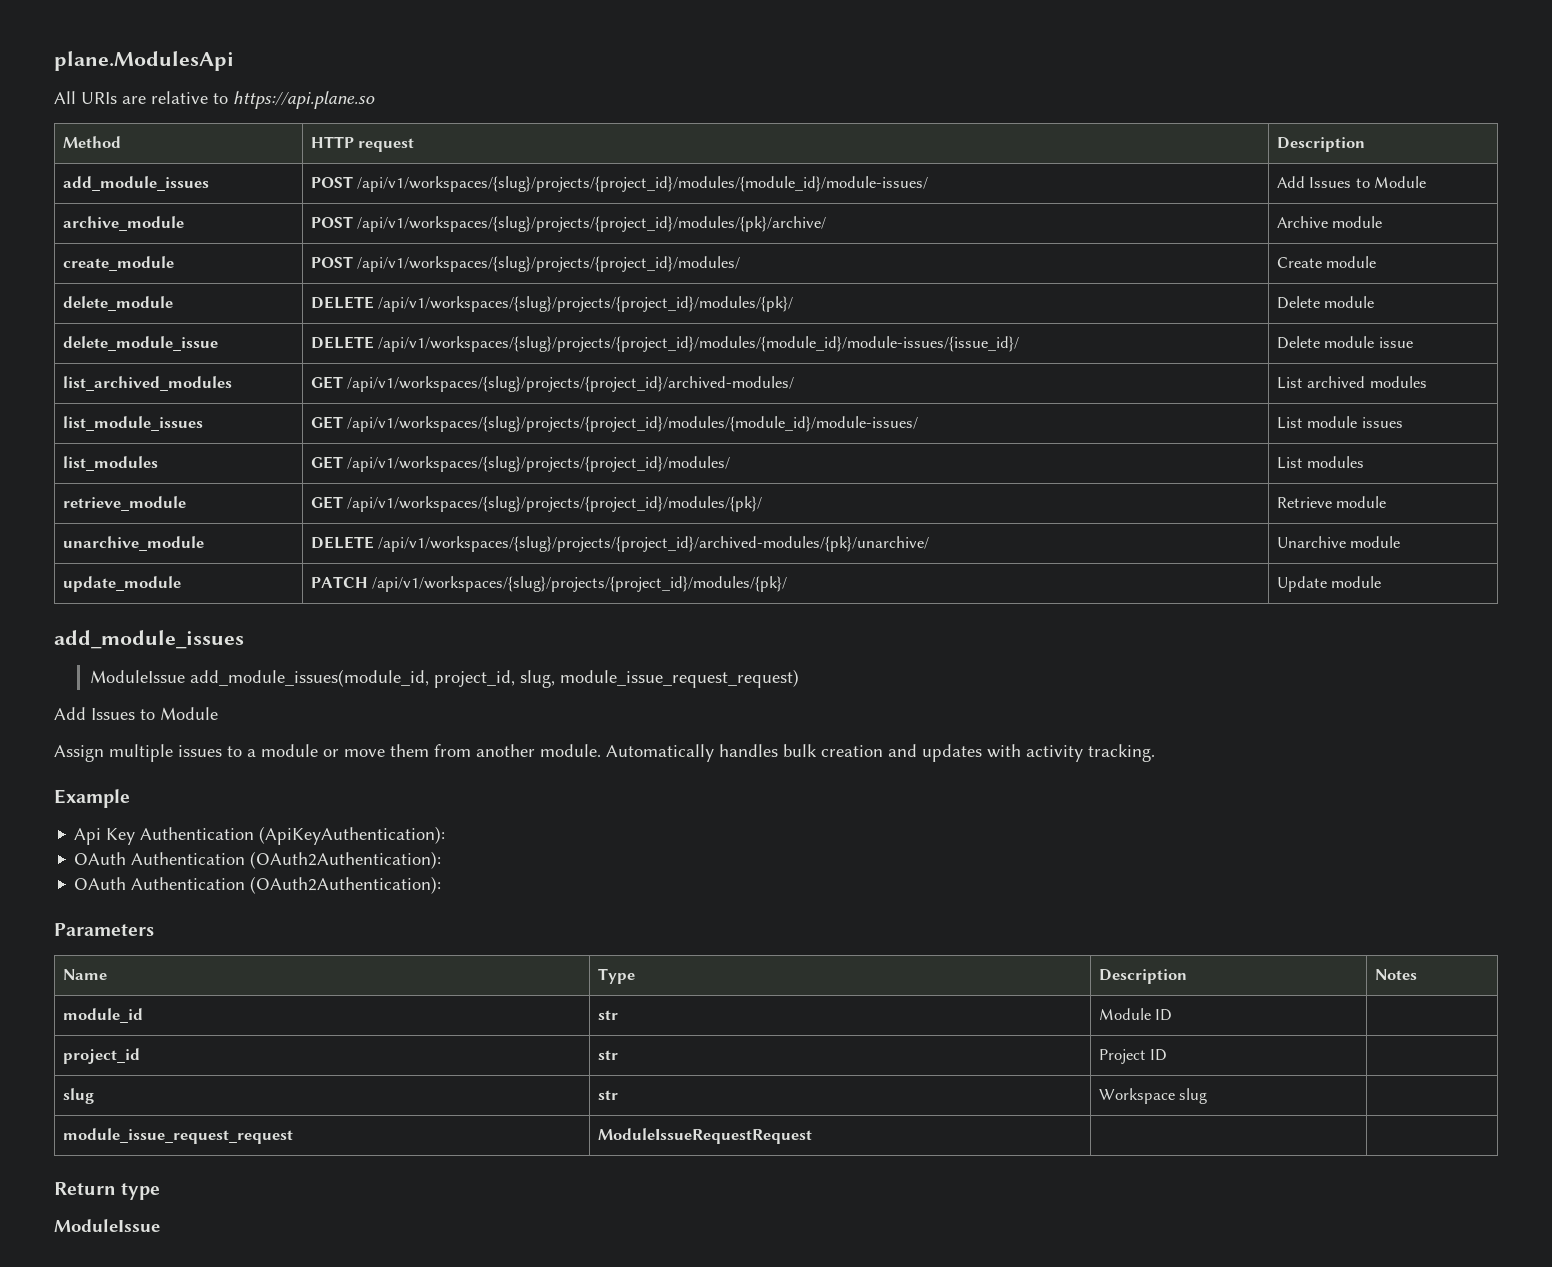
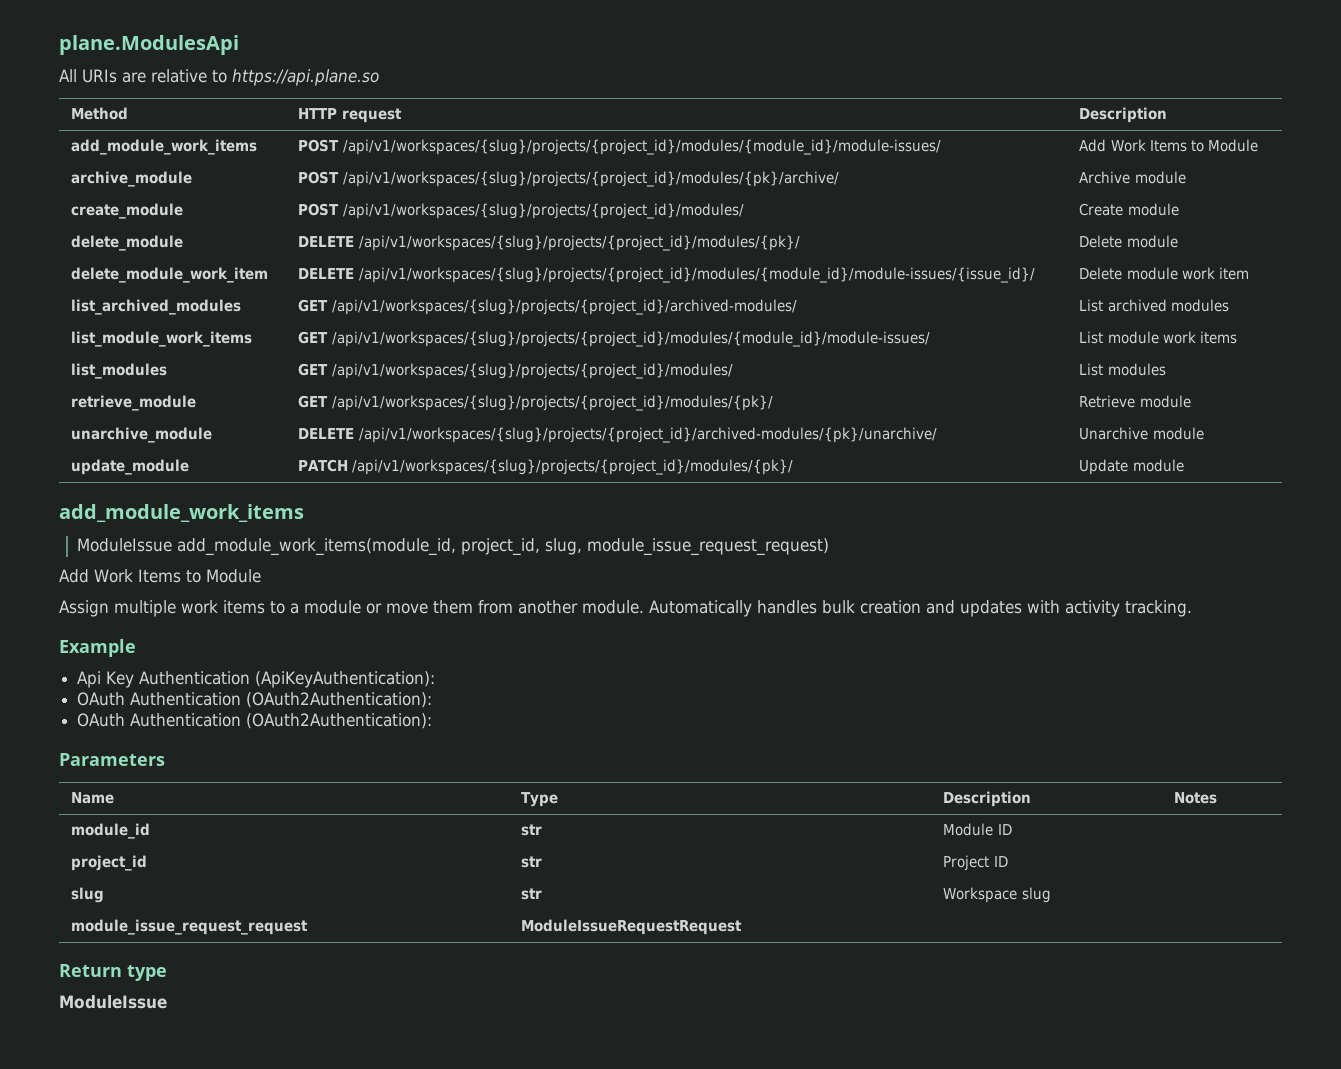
- add_module_issues | POST /api/v1/workspaces/{slug}/projects/{project_id}/modules/{module_id}/module-issues/ | Add Issues to Module
+ add_module_work_items | POST /api/v1/workspaces/{slug}/projects/{project_id}/modules/{module_id}/module-issues/ | Add Work Items to Module
- delete_module_issue | DELETE /api/v1/workspaces/{slug}/projects/{project_id}/modules/{module_id}/module-issues/{issue_id}/ | Delete module issue
+ delete_module_work_item | DELETE /api/v1/workspaces/{slug}/projects/{project_id}/modules/{module_id}/module-issues/{issue_id}/ | Delete module work item
- list_module_issues | GET /api/v1/workspaces/{slug}/projects/{project_id}/modules/{module_id}/module-issues/ | List module issues
+ list_module_work_items | GET /api/v1/workspaces/{slug}/projects/{project_id}/modules/{module_id}/module-issues/ | List module work items
  update_module | PATCH /api/v1/workspaces/{slug}/projects/{project_id}/modules/{pk}/ | Update module
- add_module_issues
- ModuleIssue add_module_issues(module_id, project_id, slug, module_issue_request_request)
- Add Issues to Module
+ add_module_work_items
+ ModuleIssue add_module_work_items(module_id, project_id, slug, module_issue_request_request)
+ Add Work Items to Module
- Assign multiple issues to a module or move them from another module.
+ Assign multiple work items to a module or move them from another module.

